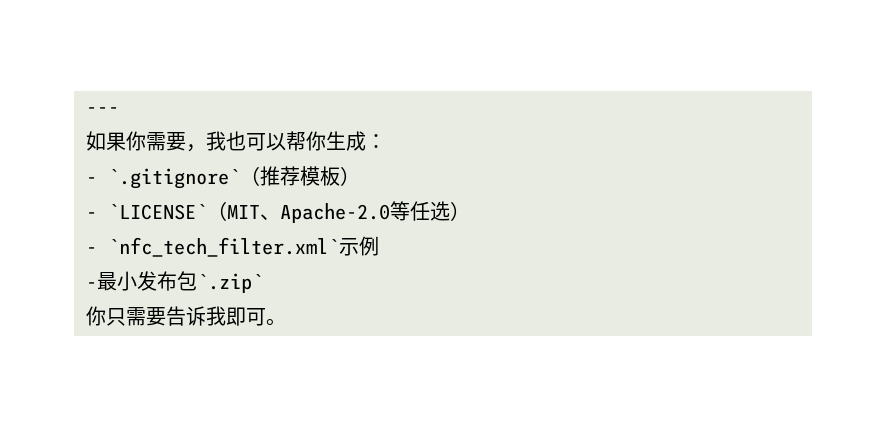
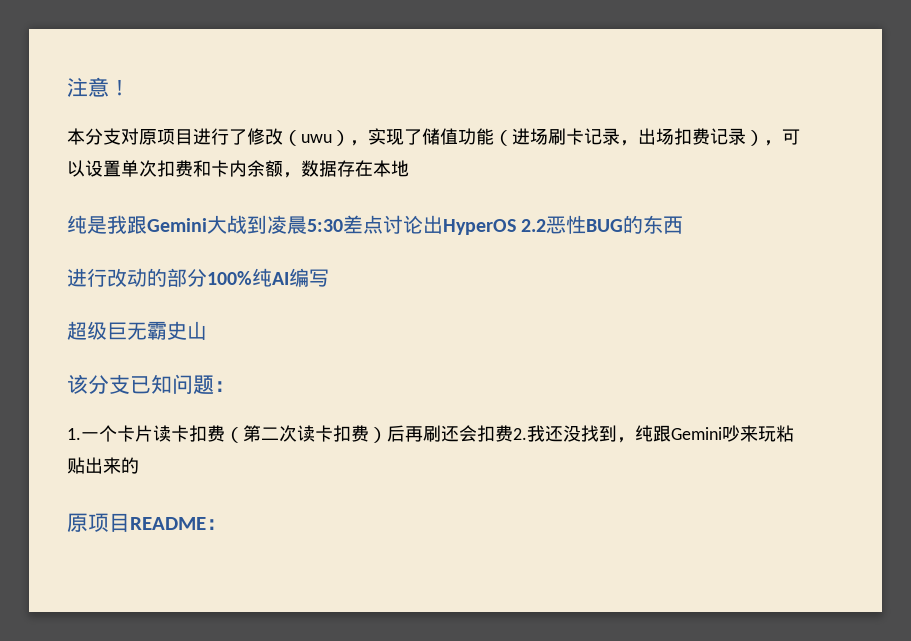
- ---
- 如果你需要，我也可以帮你生成：
- - `.gitignore`（推荐模板）
- - `LICENSE`（MIT、Apache-2.0等任选）
- - `nfc_tech_filter.xml`示例
- -最小发布包`.zip`
- 你只需要告诉我即可。
+ 注意！
+ 本分支对原项目进行了修改（uwu），实现了储值功能（进场刷卡记录，出场扣费记录），可以设置单次扣费和卡内余额，数据存在本地
+ 纯是我跟Gemini大战到凌晨5:30差点讨论出HyperOS 2.2恶性BUG的东西
+ 进行改动的部分100%纯AI编写
+ 超级巨无霸史山
+ 该分支已知问题：
+ 1.一个卡片读卡扣费（第二次读卡扣费）后再刷还会扣费2.我还没找到，纯跟Gemini吵来玩粘贴出来的
+ 原项目README：

